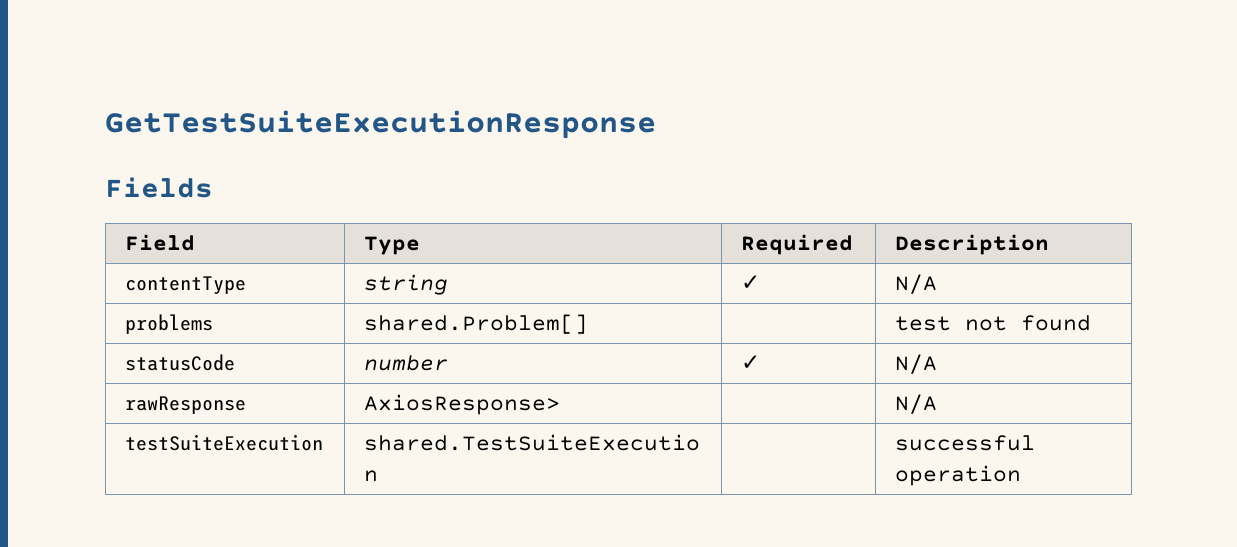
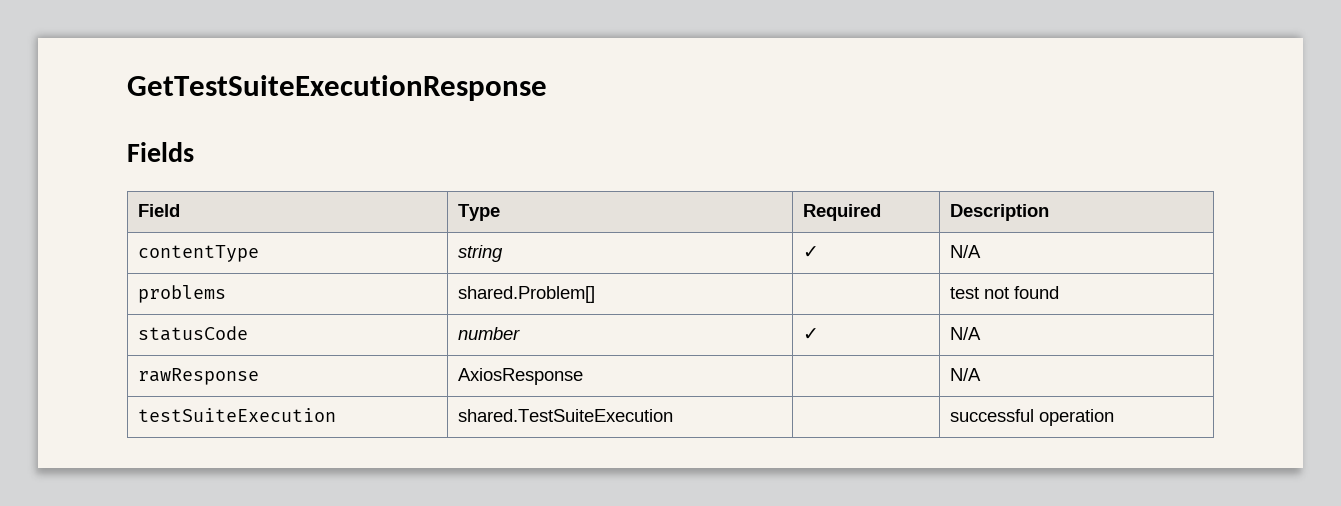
- rawResponse | AxiosResponse> | | N/A
+ rawResponse | AxiosResponse | | N/A

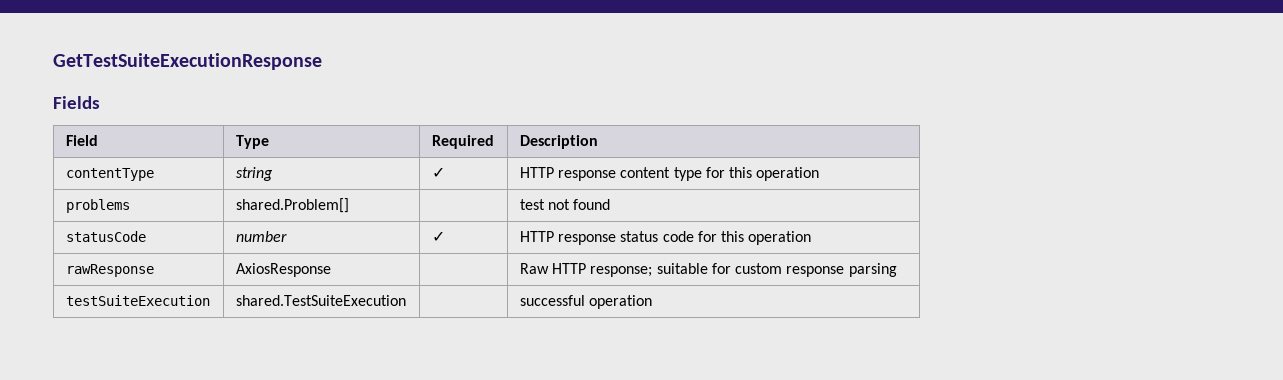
- contentType | string | ✓ | N/A
+ contentType | string | ✓ | HTTP response content type for this operation
- statusCode | number | ✓ | N/A
- rawResponse | AxiosResponse | | N/A
+ statusCode | number | ✓ | HTTP response status code for this operation
+ rawResponse | AxiosResponse | | Raw HTTP response; suitable for custom response parsing

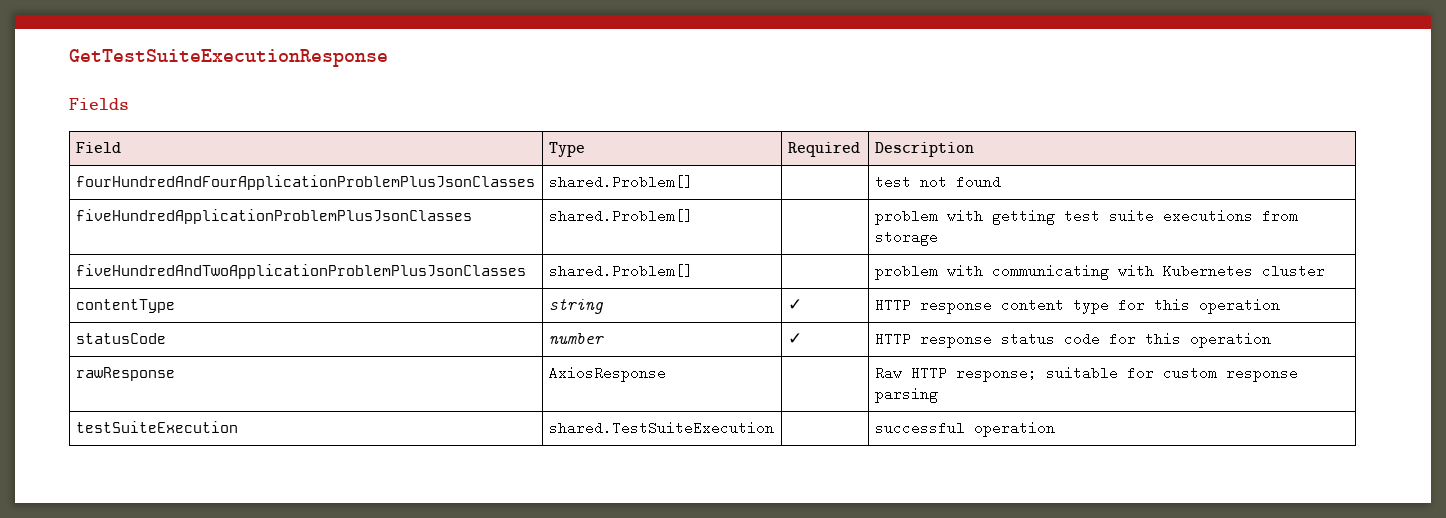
+ fourHundredAndFourApplicationProblemPlusJsonClasses | shared.Problem[] | | test not found
+ fiveHundredApplicationProblemPlusJsonClasses | shared.Problem[] | | problem with getting test suite executions from storage
+ fiveHundredAndTwoApplicationProblemPlusJsonClasses | shared.Problem[] | | problem with communicating with Kubernetes cluster
- problems | shared.Problem[] | | test not found

